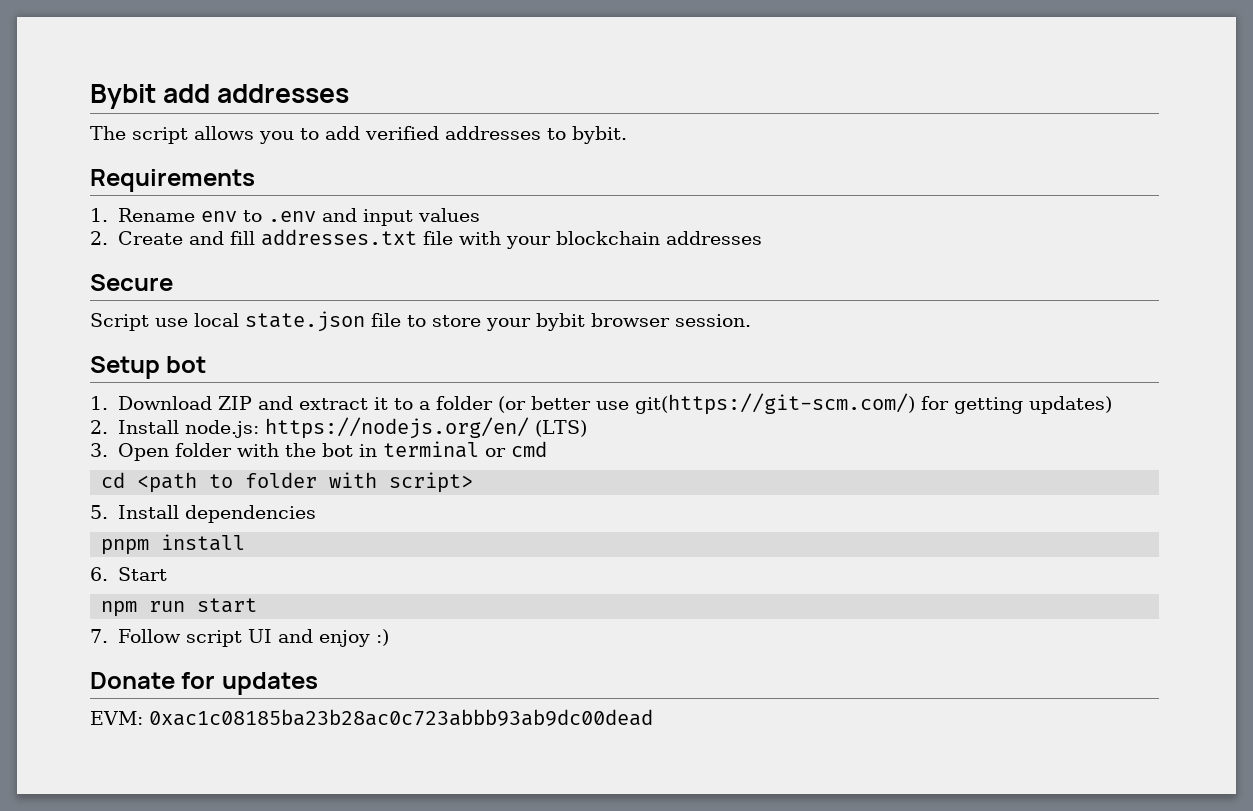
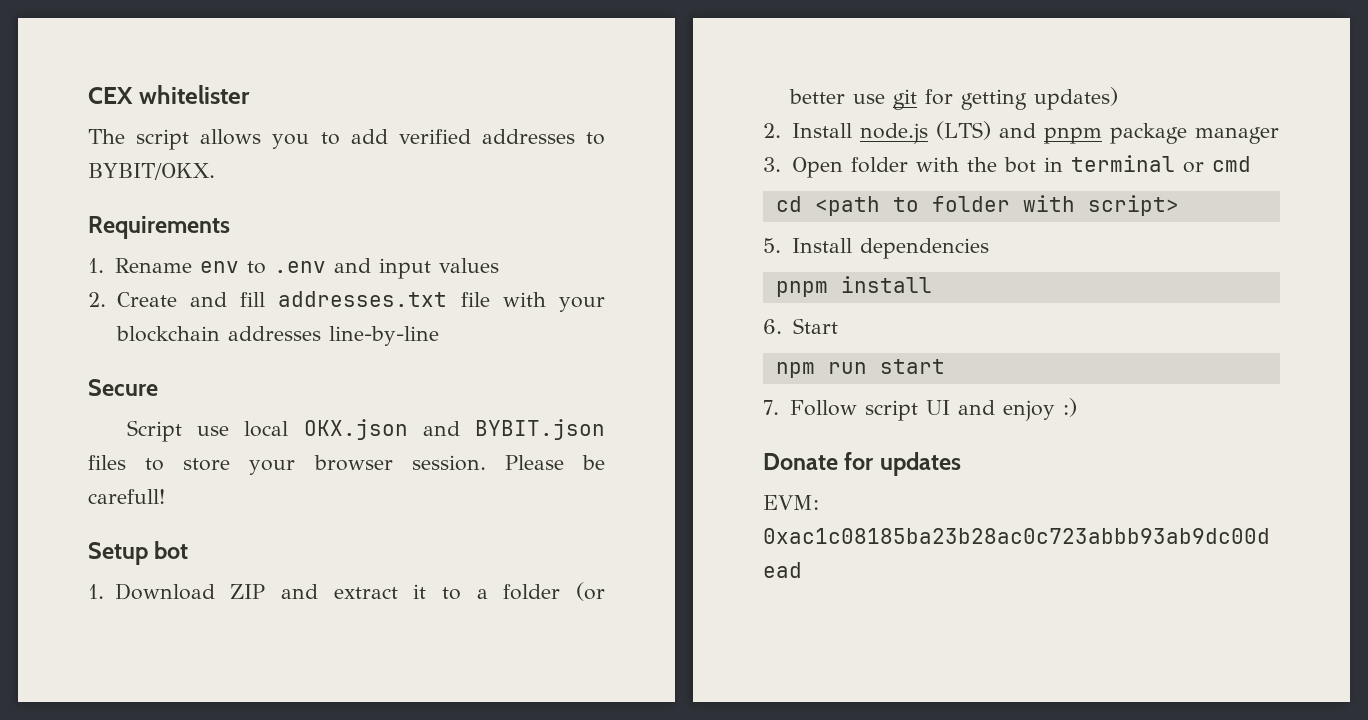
- Bybit add addresses
+ CEX whitelister
- The script allows you to add verified addresses to bybit.
+ The script allows you to add verified addresses to BYBIT/OKX.
- 2. Create and fill addresses.txt file with your blockchain addresses
+ 2. Create and fill addresses.txt file with your blockchain addresses line-by-line
- Script use local state.json file to store your bybit browser session.
+ Script use local OKX.json and BYBIT.json files to store your browser session. Please be carefull!
- 1. Download ZIP and extract it to a folder (or better use git(https://git-scm.com/) for getting updates)
+ 1. Download ZIP and extract it to a folder (or better use git for getting updates)
- 2. Install node.js: https://nodejs.org/en/ (LTS)
+ 2. Install node.js (LTS) and pnpm package manager

